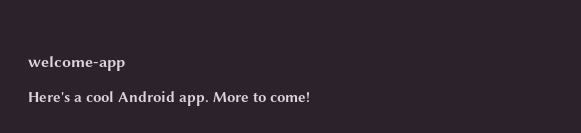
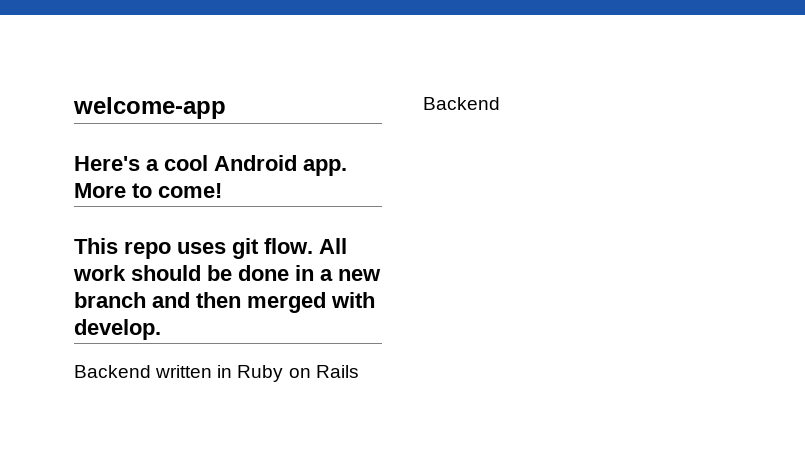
+ This repo uses git flow. All work should be done in a new branch and then merged with develop.
+ Backend written in Ruby on Rails Backend

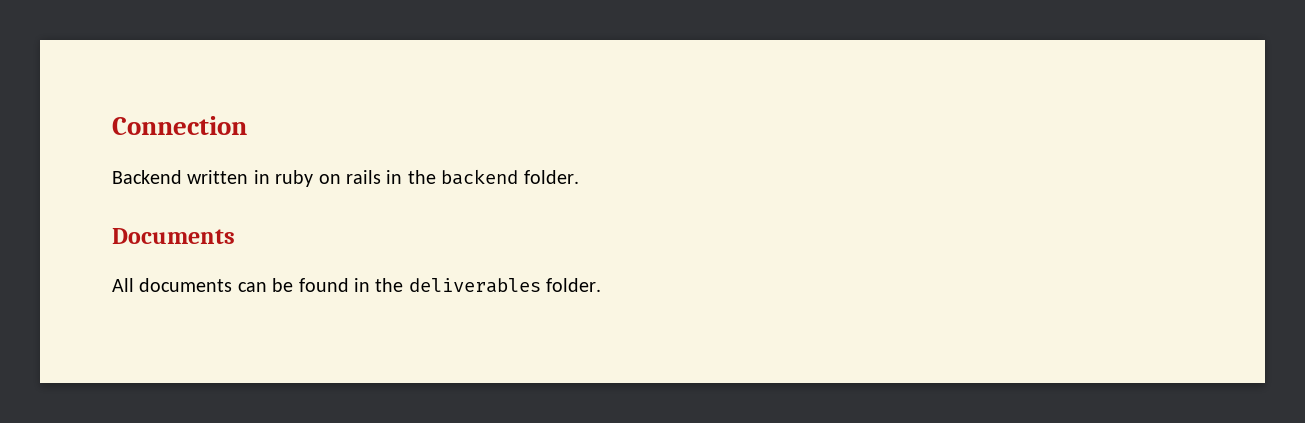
- welcome-app
- Here's a cool Android app. More to come!
- This repo uses git flow. All work should be done in a new branch and then merged with develop.
- Backend written in Ruby on Rails Backend
+ Connection
+ Backend written in ruby on rails in the backend folder.
+ Documents
+ All documents can be found in the deliverables folder.

